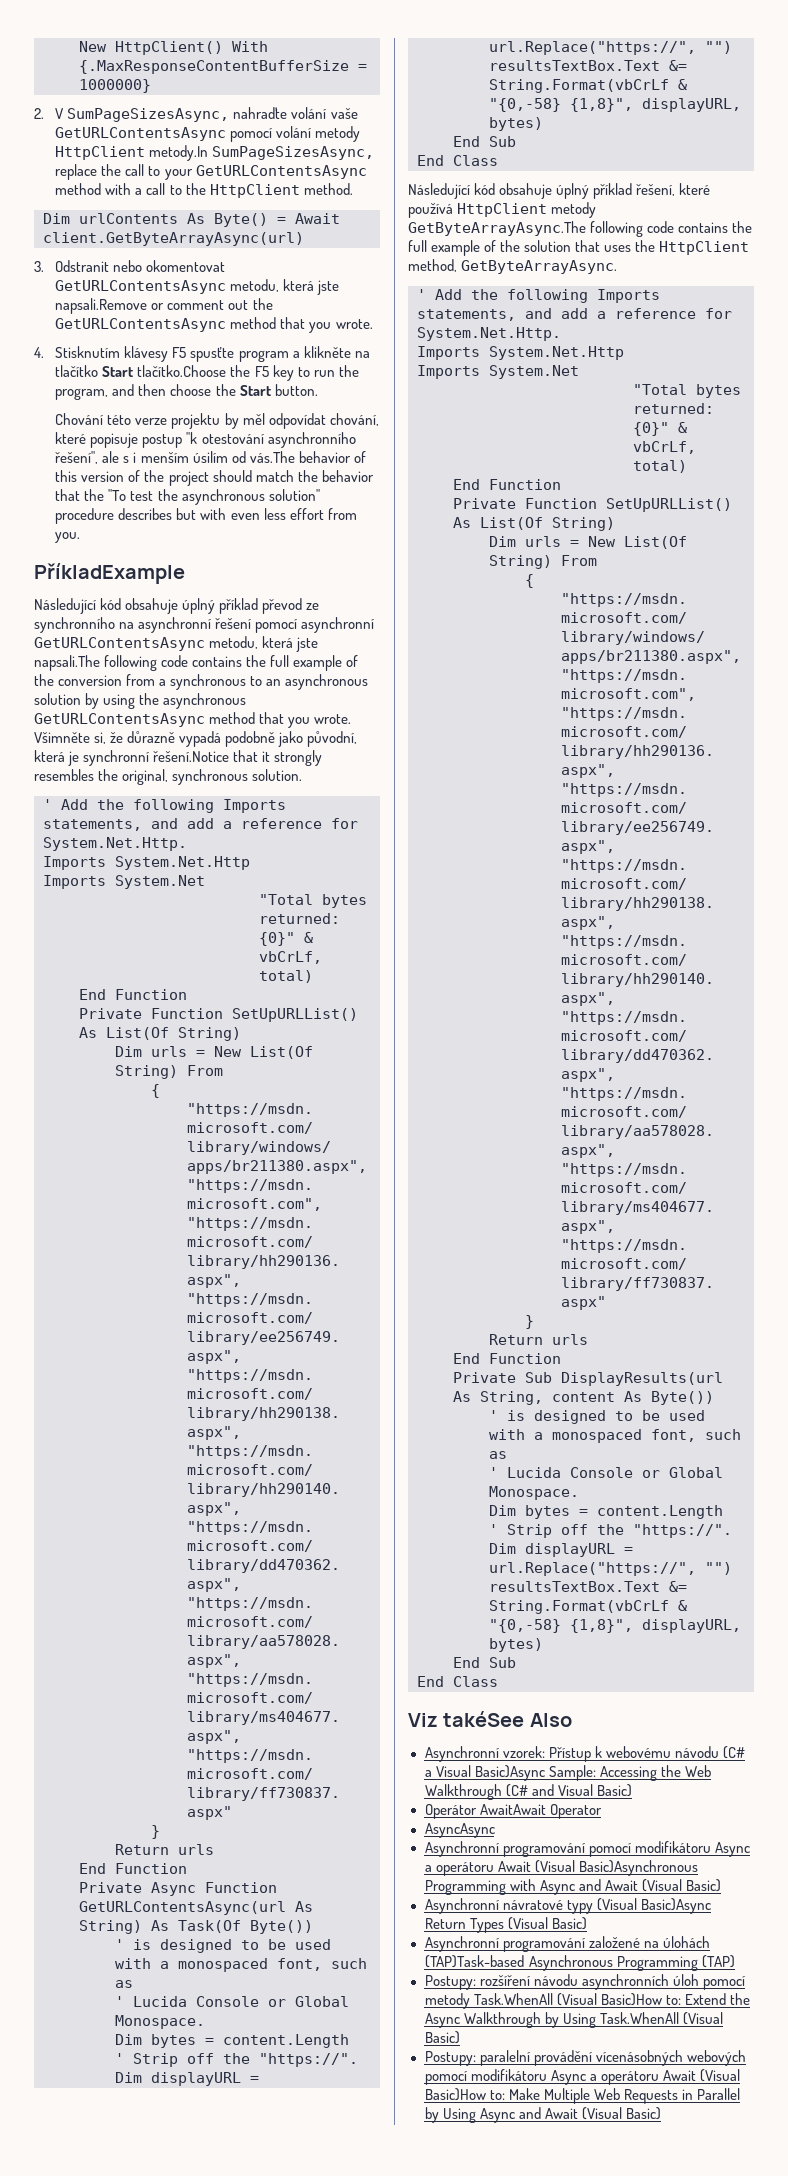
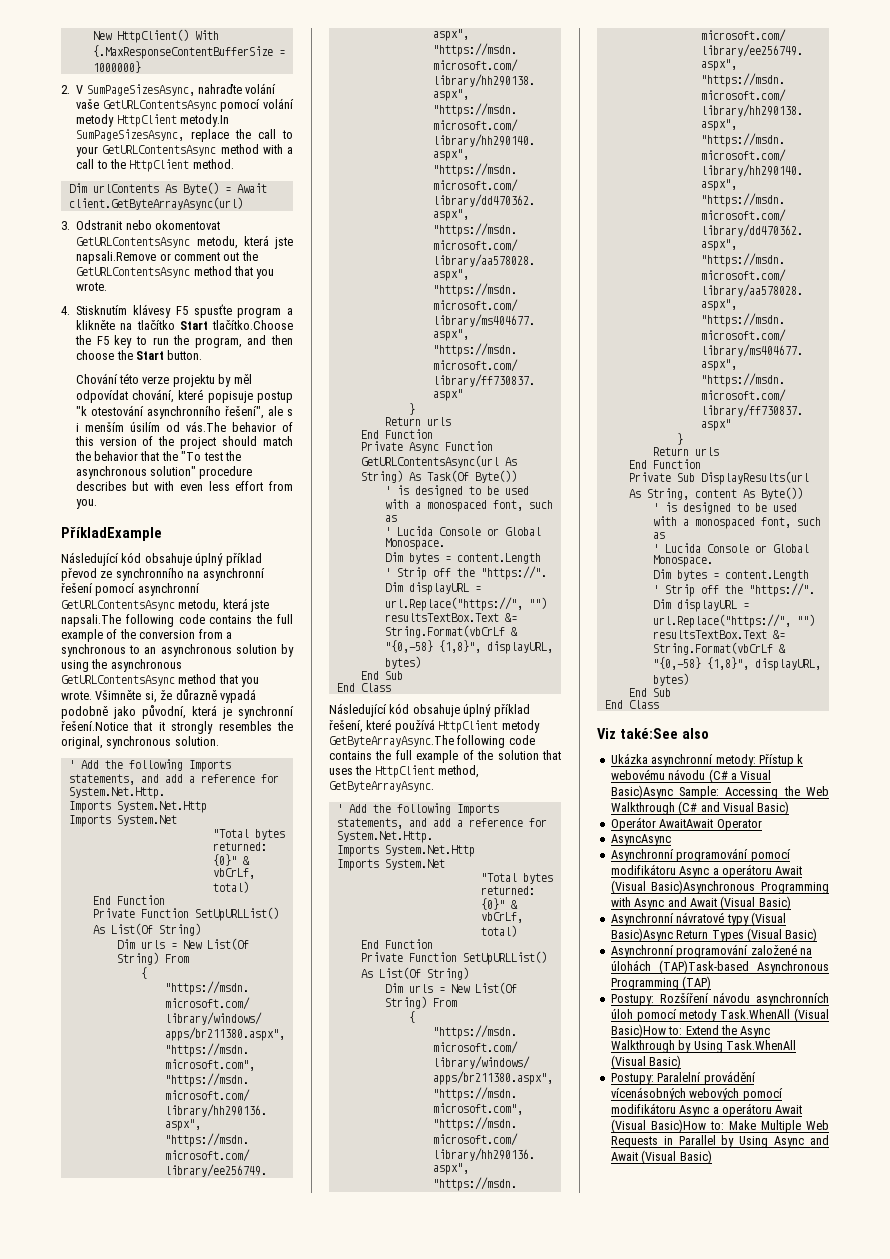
- Viz takéSee Also
- Asynchronní vzorek: Přístup k webovému návodu (C# a Visual Basic)Async Sample: Accessing the Web Walkthrough (C# and Visual Basic)
+ Viz také:See also
+ Ukázka asynchronní metody: Přístup k webovému návodu (C# a Visual Basic)Async Sample: Accessing the Web Walkthrough (C# and Visual Basic)
- Postupy: rozšíření návodu asynchronních úloh pomocí metody Task.WhenAll (Visual Basic)How to: Extend the Async Walkthrough by Using Task.WhenAll (Visual Basic)
+ Postupy: Rozšíření návodu asynchronních úloh pomocí metody Task.WhenAll (Visual Basic)How to: Extend the Async Walkthrough by Using Task.WhenAll (Visual Basic)
- Postupy: paralelní provádění vícenásobných webových pomocí modifikátoru Async a operátoru Await (Visual Basic)How to: Make Multiple Web Requests in Parallel by Using Async and Await (Visual Basic)
+ Postupy: Paralelní provádění vícenásobných webových pomocí modifikátoru Async a operátoru Await (Visual Basic)How to: Make Multiple Web Requests in Parallel by Using Async and Await (Visual Basic)

